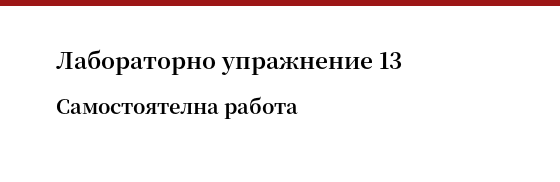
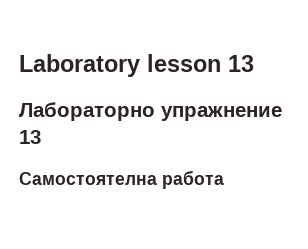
+ Laboratory lesson 13

